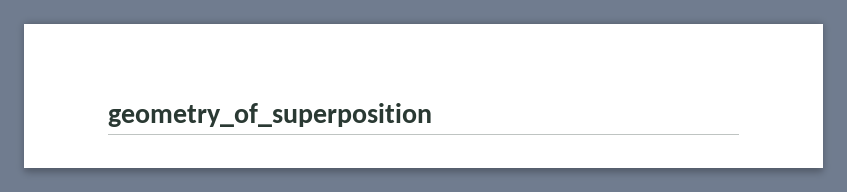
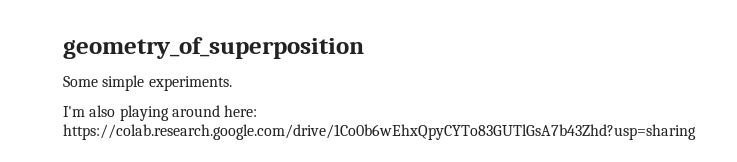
+ Some simple experiments.
+ I'm also playing around here: https://colab.research.google.com/drive/1Co0b6wEhxQpyCYTo83GUTlGsA7b43Zhd?usp=sharing

